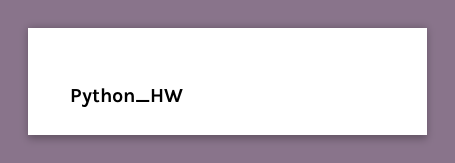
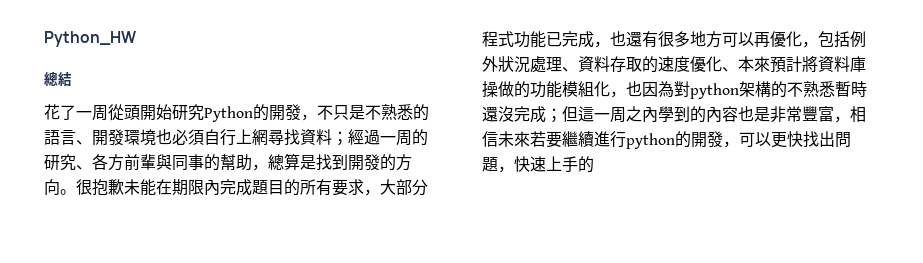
+ 總結
+ 花了一周從頭開始研究Python的開發，不只是不熟悉的語言、開發環境也必須自行上網尋找資料；經過一周的研究、各方前輩與同事的幫助，總算是找到開發的方向。很抱歉未能在期限內完成題目的所有要求，大部分程式功能已完成，也還有很多地方可以再優化，包括例外狀況處理、資料存取的速度優化、本來預計將資料庫操做的功能模組化，也因為對python架構的不熟悉暫時還沒完成；但這一周之內學到的內容也是非常豐富，相信未來若要繼續進行python的開發，可以更快找出問題，快速上手的

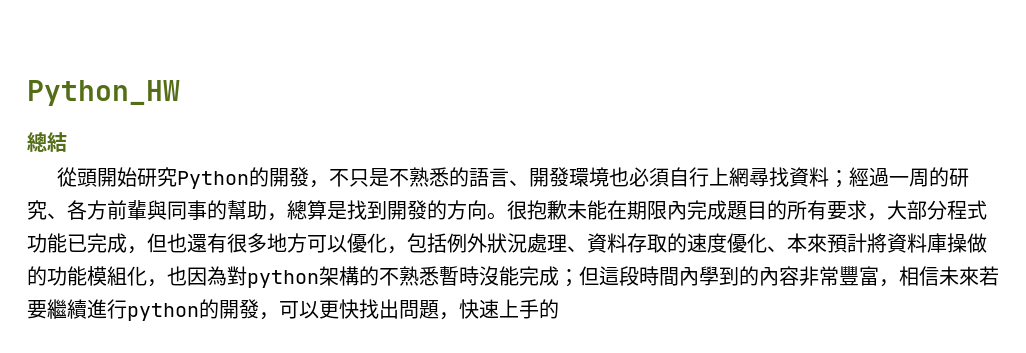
- 花了一周從頭開始研究Python的開發，不只是不熟悉的語言、開發環境也必須自行上網尋找資料；經過一周的研究、各方前輩與同事的幫助，總算是找到開發的方向。
+ 從頭開始研究Python的開發，不只是不熟悉的語言、開發環境也必須自行上網尋找資料；經過一周的研究、各方前輩與同事的幫助，總算是找到開發的方向。
- 很抱歉未能在期限內完成題目的所有要求，大部分程式功能已完成，也還有很多地方可以再優化，包括例外狀況處理、資料存取的速度優化、本來預計將資料庫操做的功能模組化，也因為對python架構的不熟悉暫時還沒完成；
+ 很抱歉未能在期限內完成題目的所有要求，大部分程式功能已完成，但也還有很多地方可以優化，包括例外狀況處理、資料存取的速度優化、本來預計將資料庫操做的功能模組化，也因為對python架構的不熟悉暫時沒能完成；
- 但這一周之內學到的內容也是非常豐富，相信未來若要繼續進行python的開發，可以更快找出問題，快速上手的
+ 但這段時間內學到的內容非常豐富，相信未來若要繼續進行python的開發，可以更快找出問題，快速上手的

